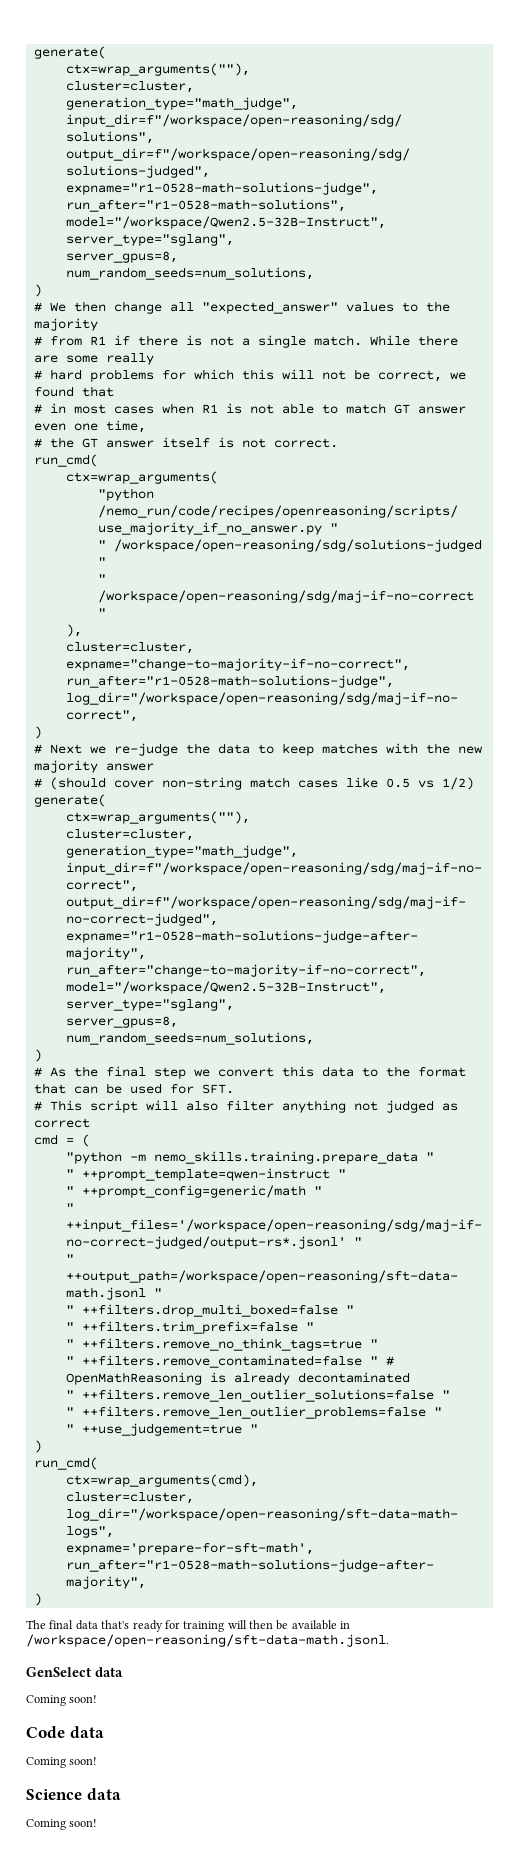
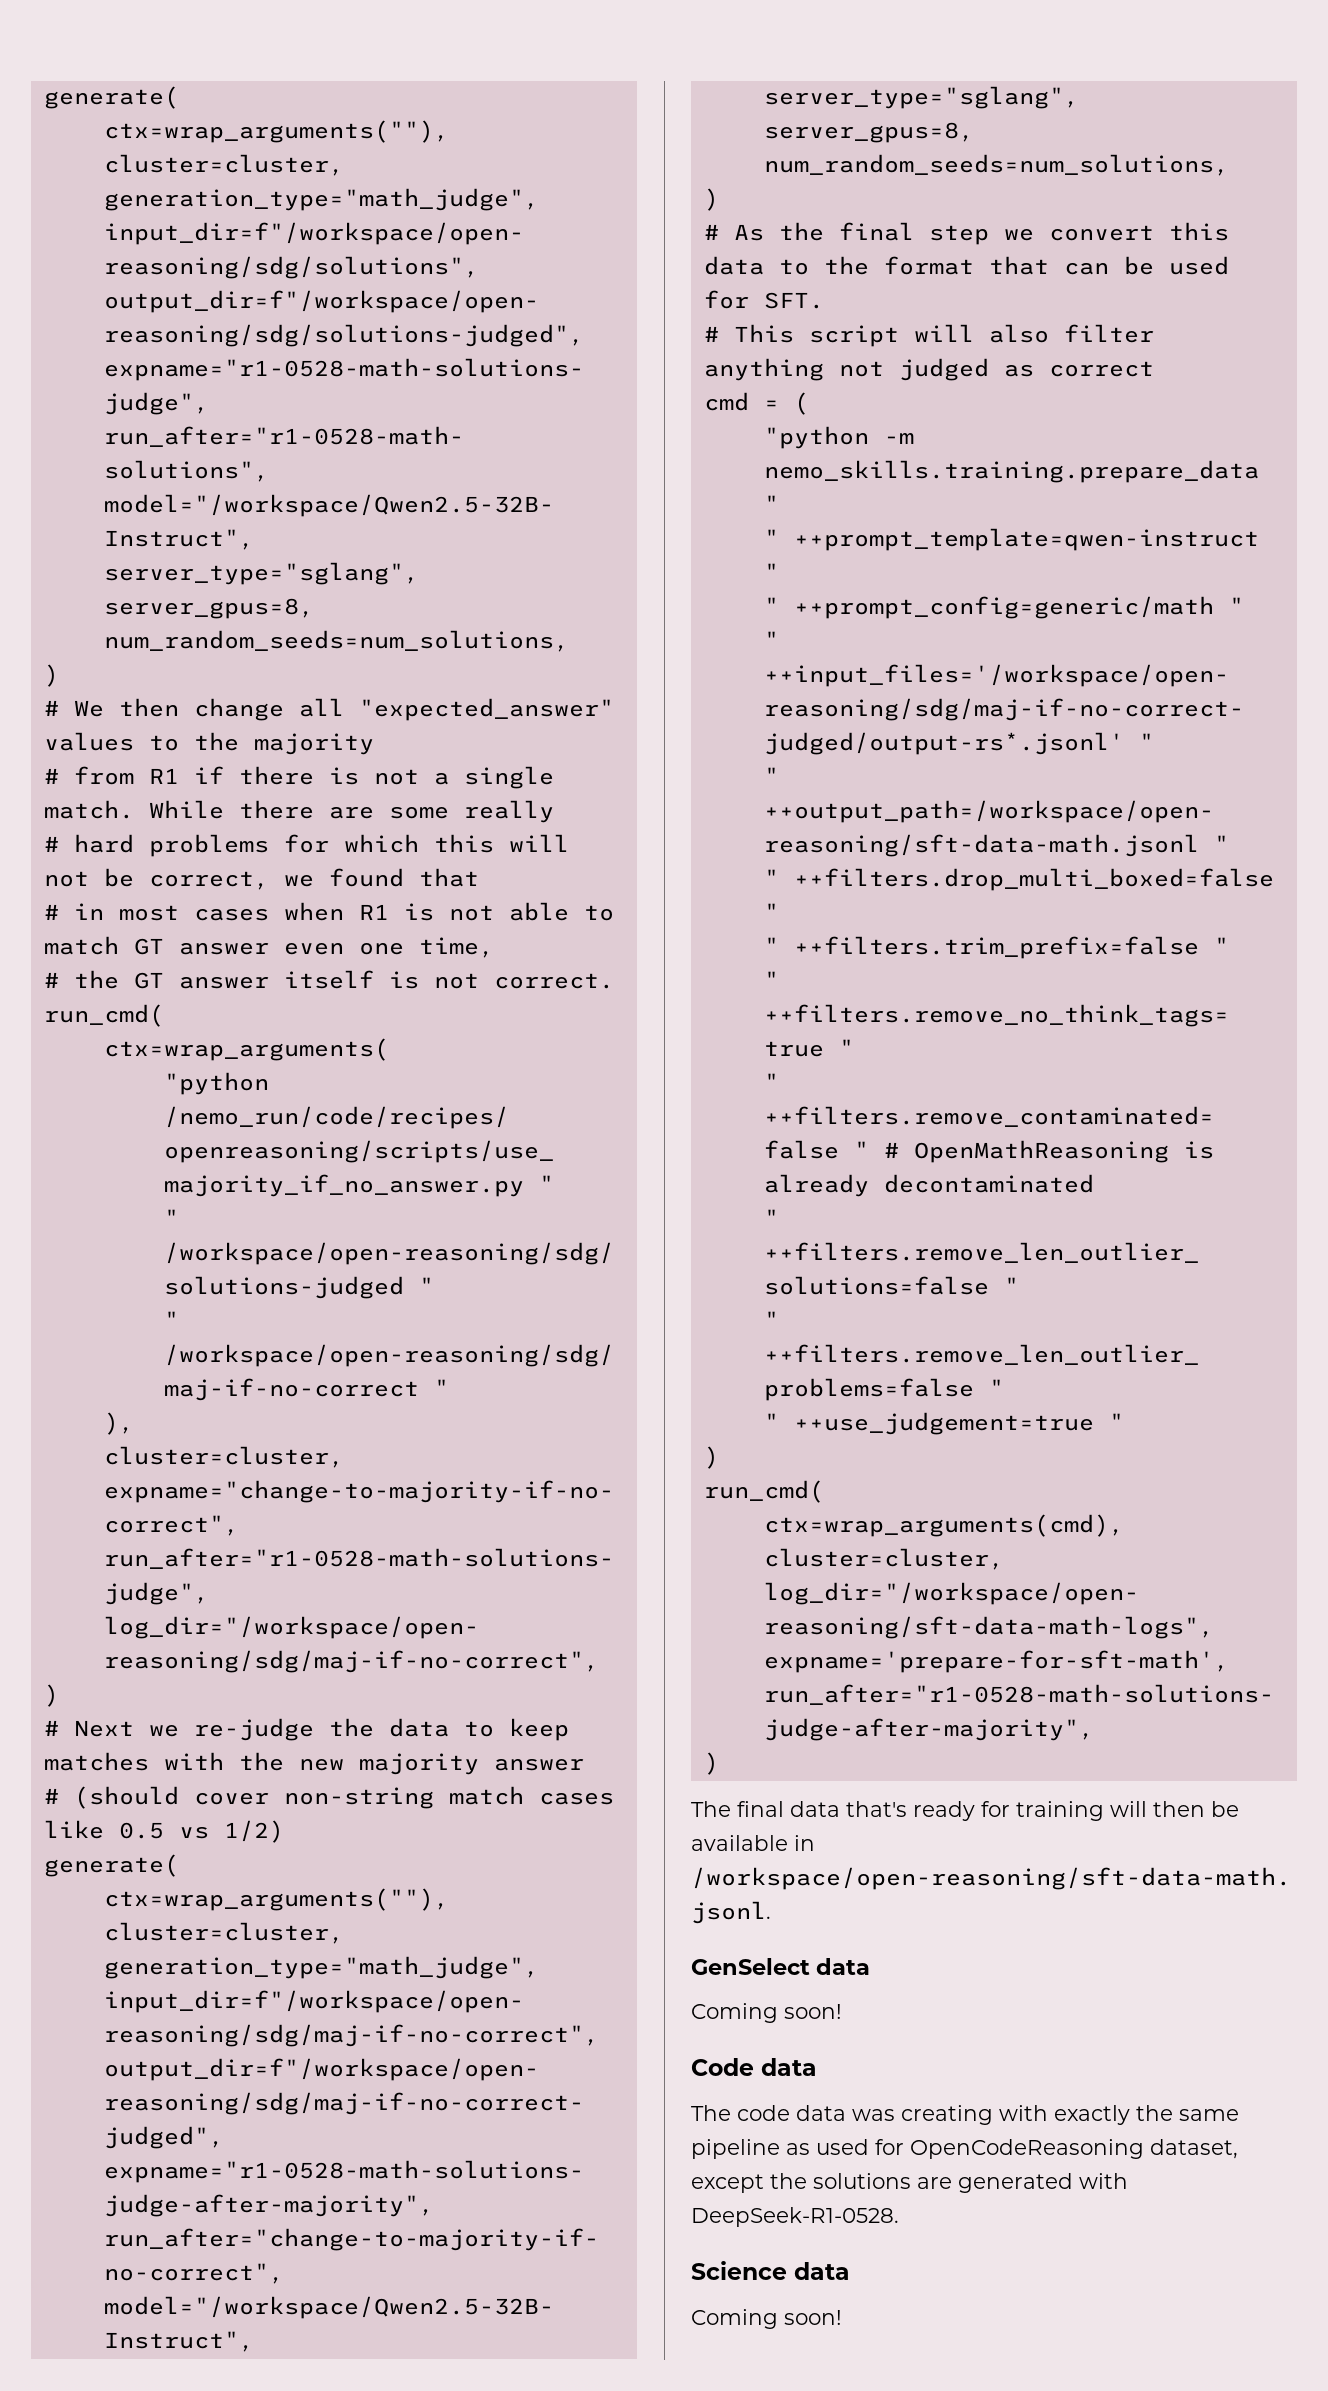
  Code data
- Coming soon!
+ The code data was creating with exactly the same pipeline as used for OpenCodeReasoning dataset, except the solutions are generated with DeepSeek-R1-0528.

